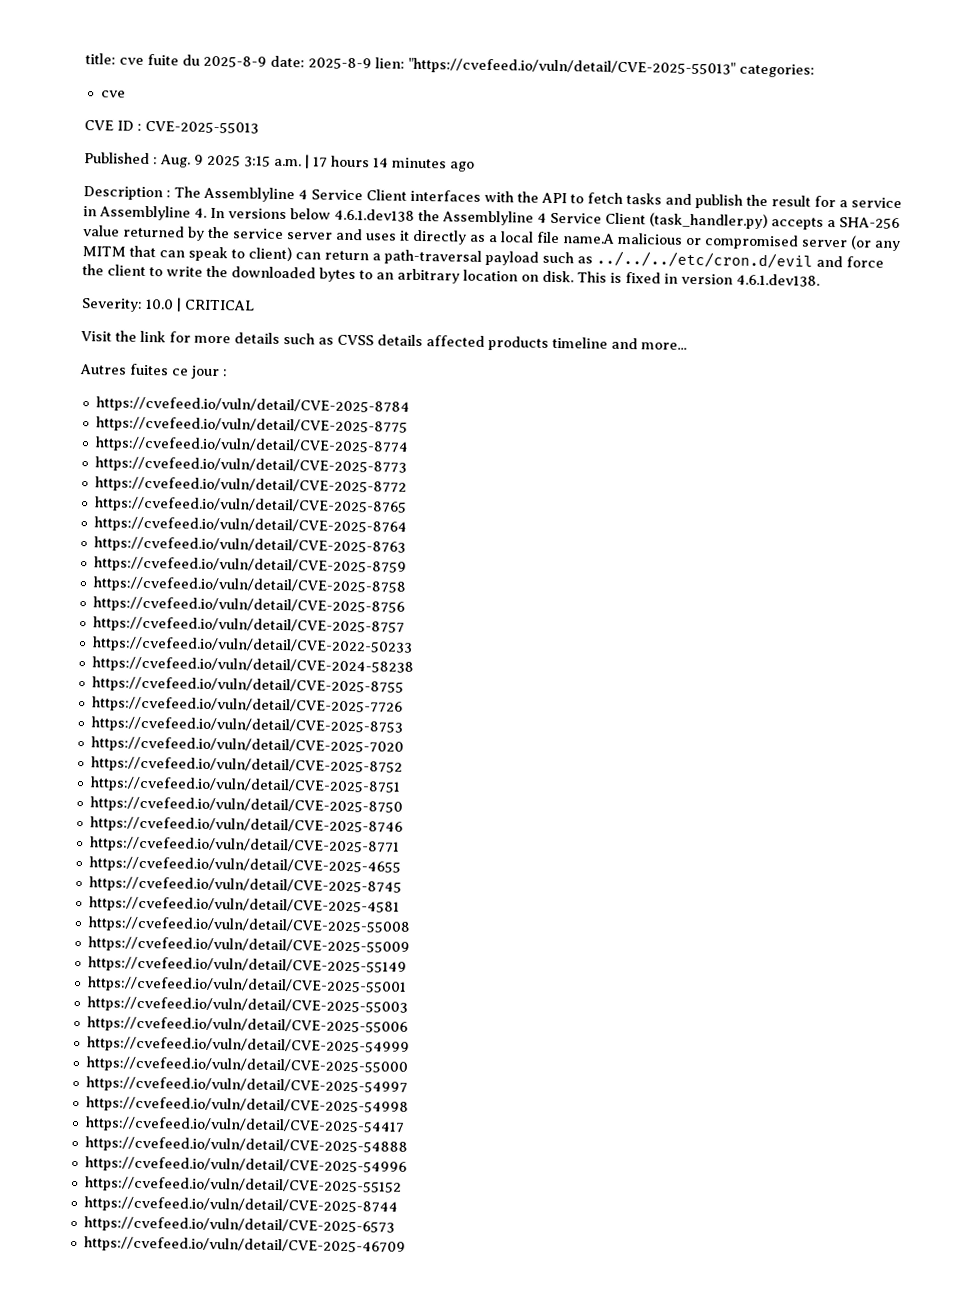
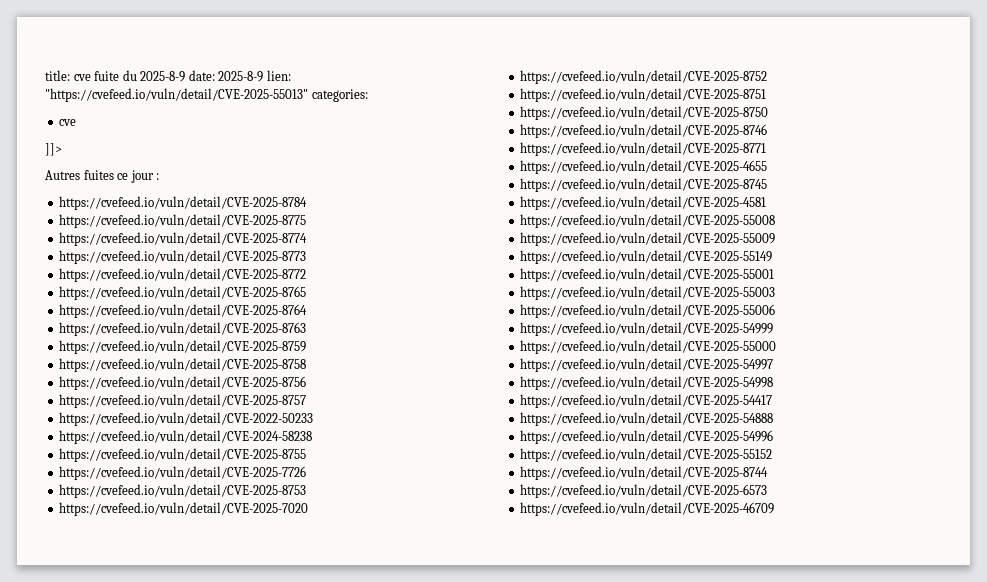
- CVE ID : CVE-2025-55013
- Published : Aug. 9 2025 3:15 a.m. | 17 hours 14 minutes ago
- Description : The Assemblyline 4 Service Client interfaces with the API to fetch tasks and publish the result for a service in Assemblyline 4. In versions below 4.6.1.dev138 the Assemblyline 4 Service Client (task_handler.py) accepts a SHA-256 value returned by the service server and uses it directly as a local file name.A malicious or compromised server (or any MITM that can speak to client) can return a path-traversal payload such as ../../../etc/cron.d/evil and force the client to write the downloaded bytes to an arbitrary location on disk. This is fixed in version 4.6.1.dev138.
- Severity: 10.0 | CRITICAL
- Visit the link for more details such as CVSS details affected products timeline and more...
+ ]]>

